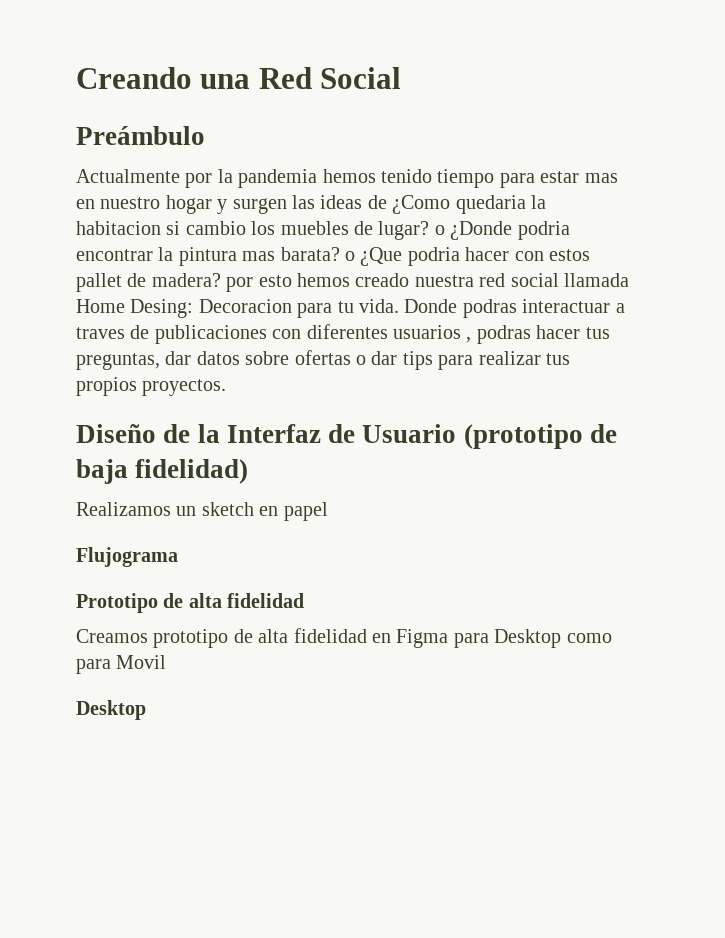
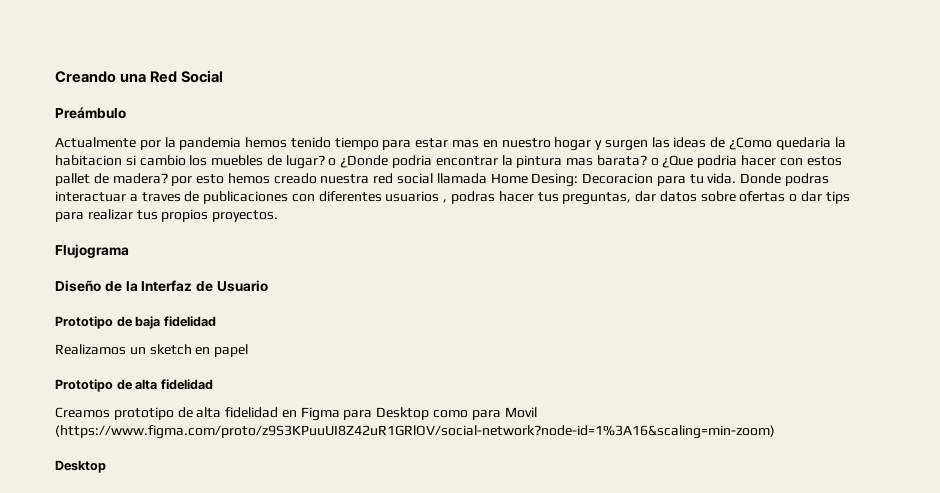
+ Flujograma
- Diseño de la Interfaz de Usuario (prototipo de baja fidelidad)
+ Diseño de la Interfaz de Usuario
+ Prototipo de baja fidelidad
- Flujograma
- Creamos prototipo de alta fidelidad en Figma para Desktop como para Movil
+ Creamos prototipo de alta fidelidad en Figma para Desktop como para Movil (https://www.figma.com/proto/z9S3KPuuUI8Z42uR1GRlOV/social-network?node-id=1%3A16&scaling=min-zoom)

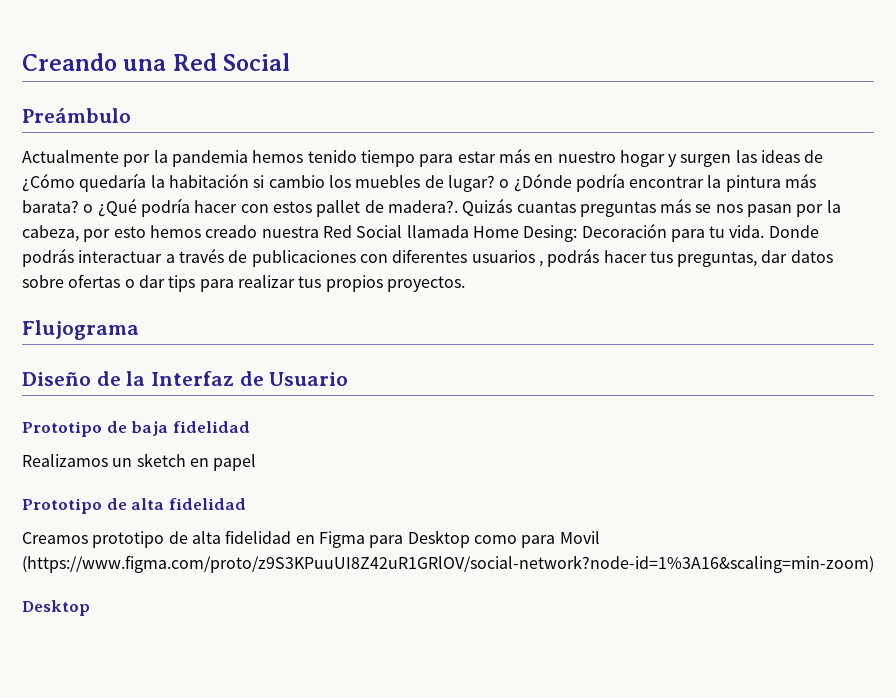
- Actualmente por la pandemia hemos tenido tiempo para estar mas en nuestro hogar y surgen las ideas de ¿Como quedaria la habitacion si cambio los muebles de lugar? o ¿Donde podria encontrar la pintura mas barata? o ¿Que podria hacer con estos pallet de madera? por esto hemos creado nuestra red social llamada Home Desing: Decoracion para tu vida.
+ Actualmente por la pandemia hemos tenido tiempo para estar más en nuestro hogar y surgen las ideas de ¿Cómo quedaría la habitación si cambio los muebles de lugar? o ¿Dónde podría encontrar la pintura más barata? o ¿Qué podría hacer con estos pallet de madera?. Quizás cuantas preguntas más se nos pasan por la cabeza, por esto hemos creado nuestra Red Social llamada Home Desing: Decoración para tu vida.
- Donde podras interactuar a traves de publicaciones con diferentes usuarios , podras hacer tus preguntas, dar datos sobre ofertas o dar tips para realizar tus propios proyectos.
+ Donde podrás interactuar a través de publicaciones con diferentes usuarios , podrás hacer tus preguntas, dar datos sobre ofertas o dar tips para realizar tus propios proyectos.

